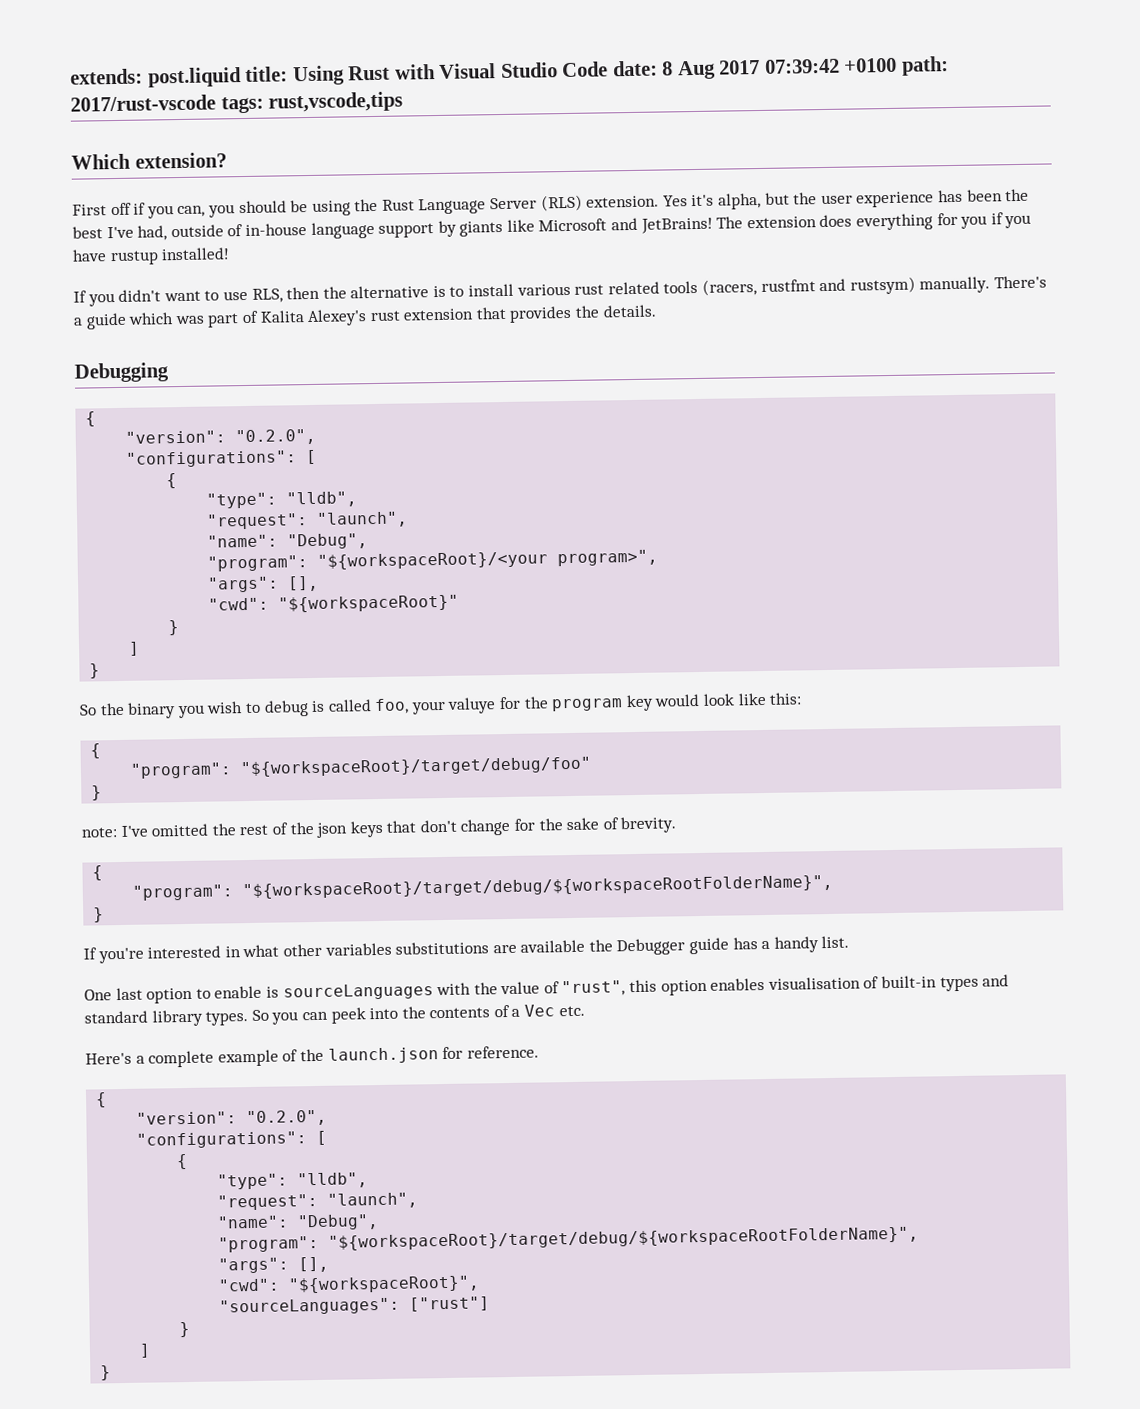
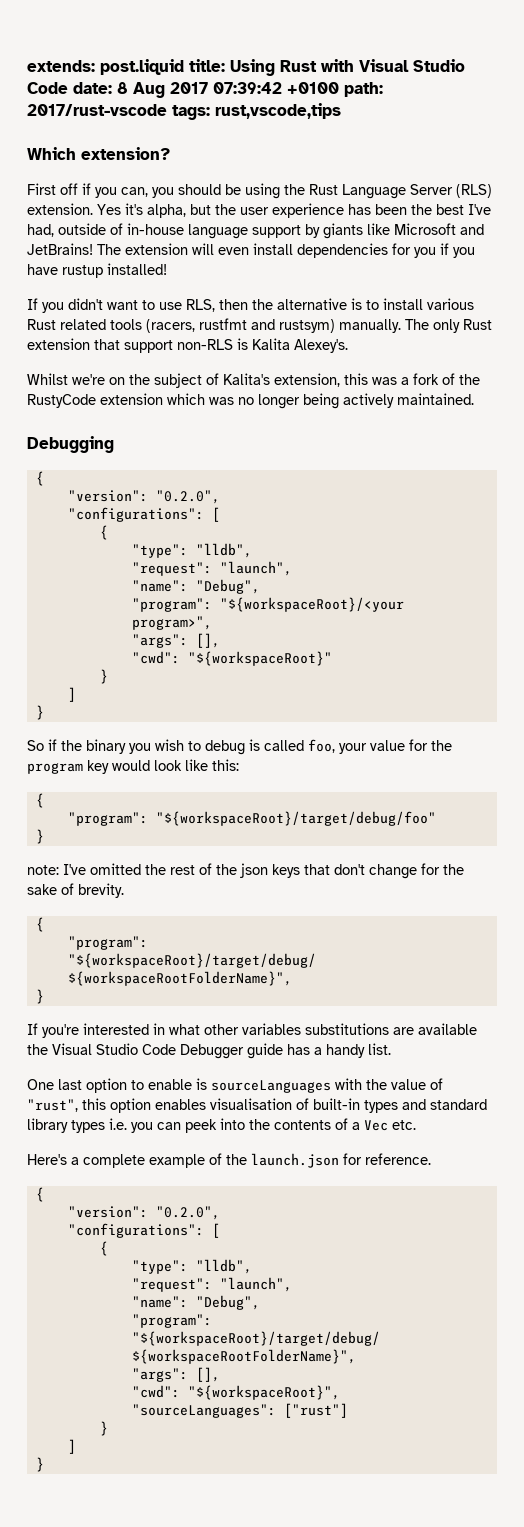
- The extension does everything for you if you have rustup installed!
+ The extension will even install dependencies for you if you have rustup installed!
- If you didn't want to use RLS, then the alternative is to install various rust related tools (racers, rustfmt and rustsym) manually.
+ If you didn't want to use RLS, then the alternative is to install various Rust related tools (racers, rustfmt and rustsym) manually.
- There's a guide which was part of Kalita Alexey's rust extension that provides the details.
+ The only Rust extension that support non-RLS is Kalita Alexey's.
+ Whilst we're on the subject of Kalita's extension, this was a fork of the RustyCode extension which was no longer being actively maintained.
- So the binary you wish to debug is called foo, your valuye for the program key would look like this:
+ So if the binary you wish to debug is called foo, your value for the program key would look like this:
- If you're interested in what other variables substitutions are available the Debugger guide has a handy list.
+ If you're interested in what other variables substitutions are available the Visual Studio Code Debugger guide has a handy list.
- One last option to enable is sourceLanguages with the value of "rust", this option enables visualisation of built-in types and standard library types. So you can peek into the contents of a Vec etc.
+ One last option to enable is sourceLanguages with the value of "rust", this option enables visualisation of built-in types and standard library types i.e. you can peek into the contents of a Vec etc.

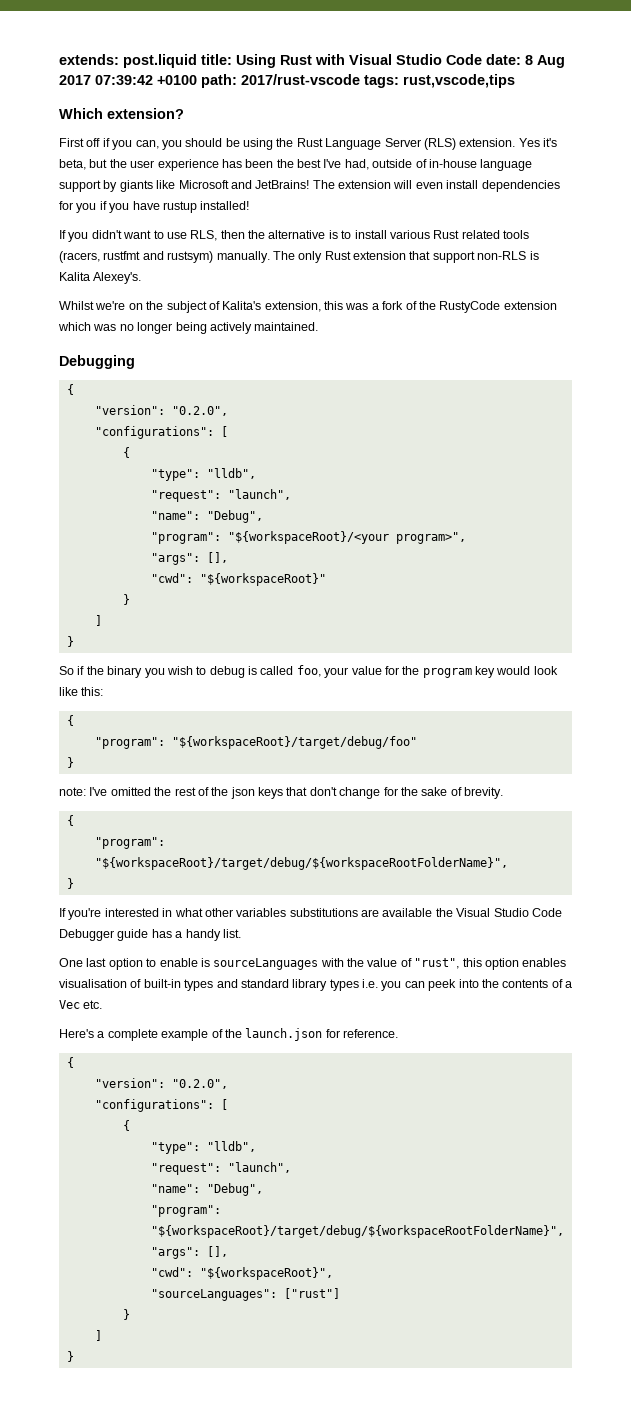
- Yes it's alpha, but the user experience has been the best I've had, outside of in-house language support by giants like Microsoft and JetBrains!
+ Yes it's beta, but the user experience has been the best I've had, outside of in-house language support by giants like Microsoft and JetBrains!

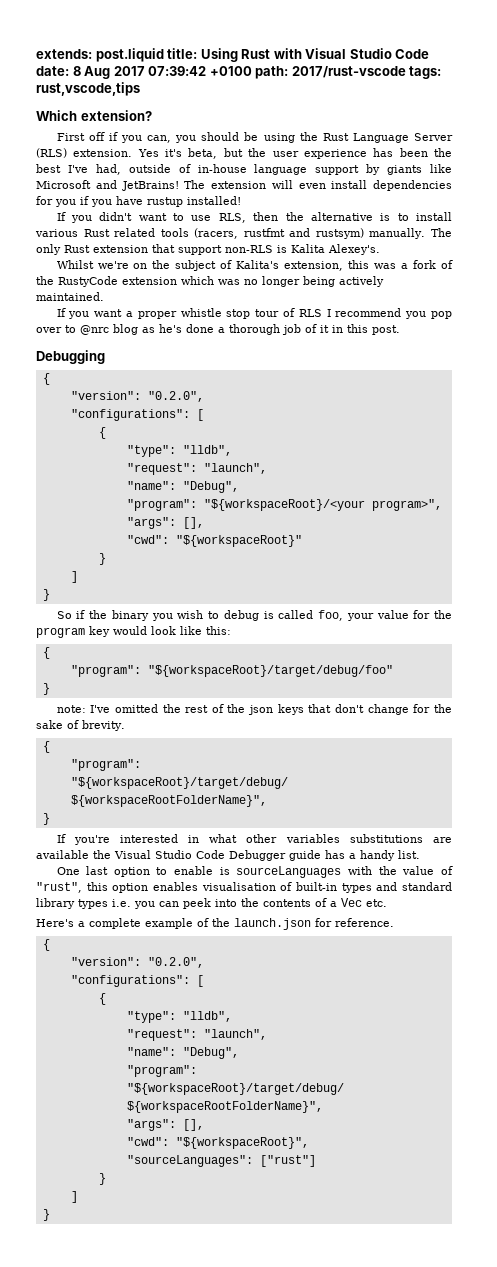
+ If you want a proper whistle stop tour of RLS I recommend you pop over to @nrc blog as he's done a thorough job of it in this post.

